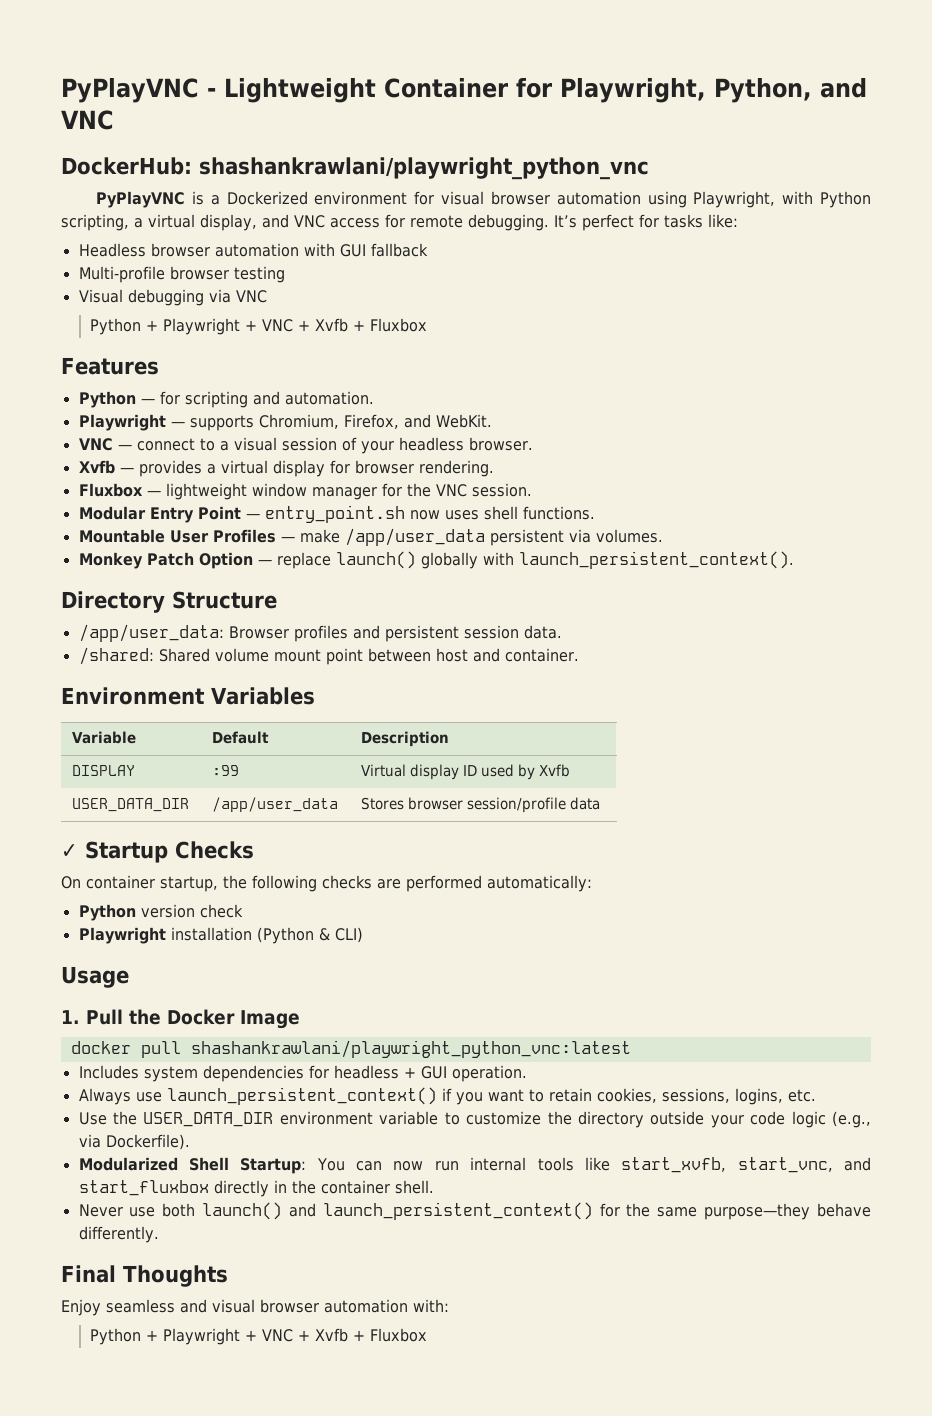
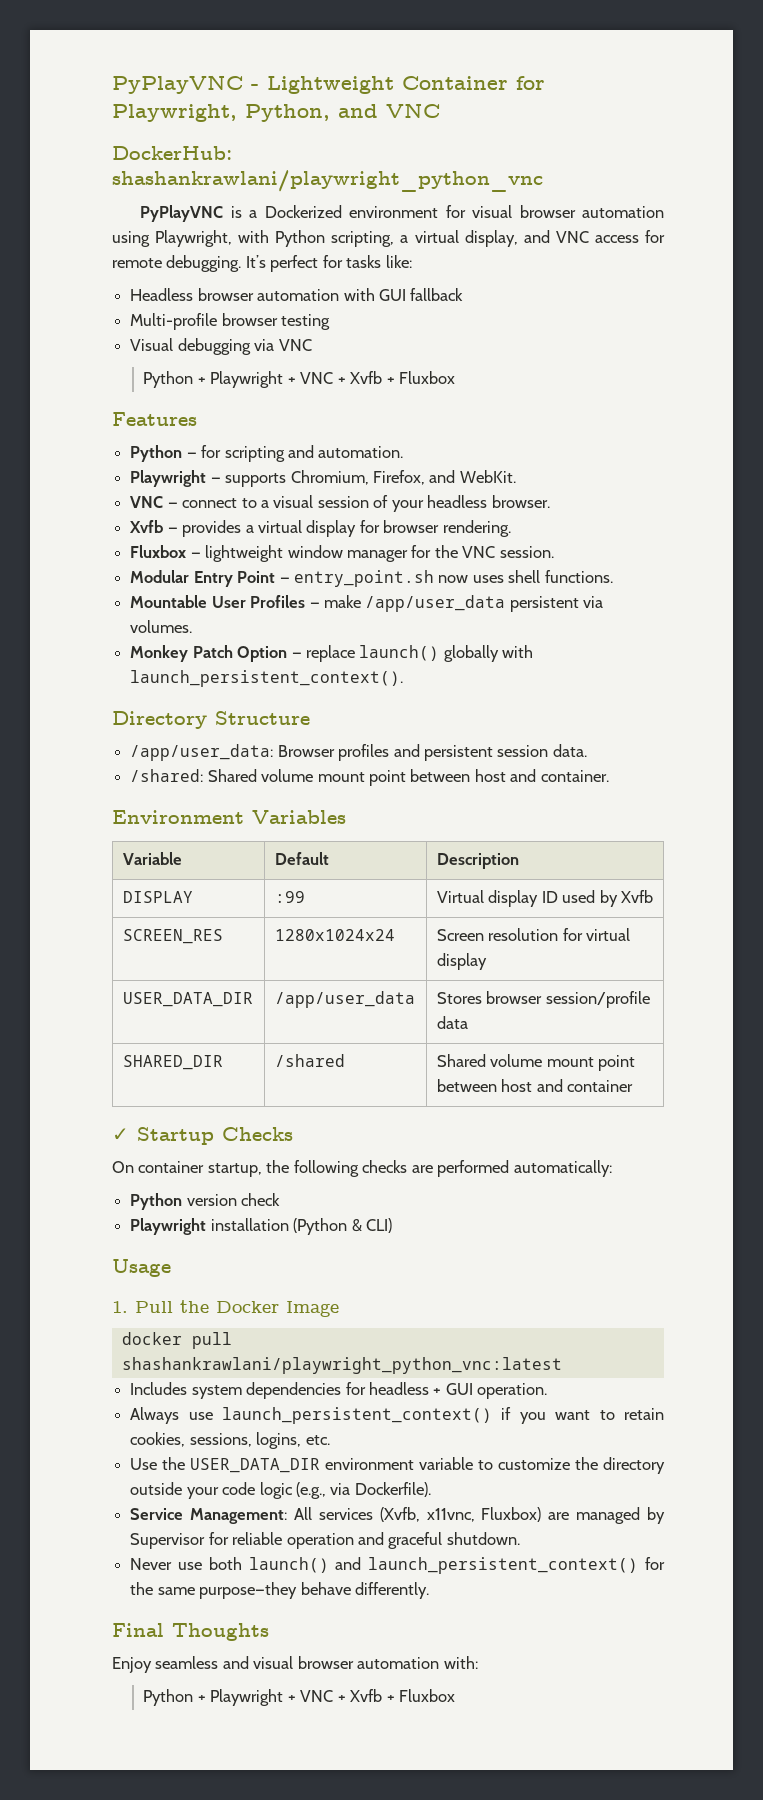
+ SCREEN_RES | 1280x1024x24 | Screen resolution for virtual display
+ SHARED_DIR | /shared | Shared volume mount point between host and container
- Modularized Shell Startup: You can now run internal tools like start_xvfb, start_vnc, and start_fluxbox directly in the container shell.
+ Service Management: All services (Xvfb, x11vnc, Fluxbox) are managed by Supervisor for reliable operation and graceful shutdown.

